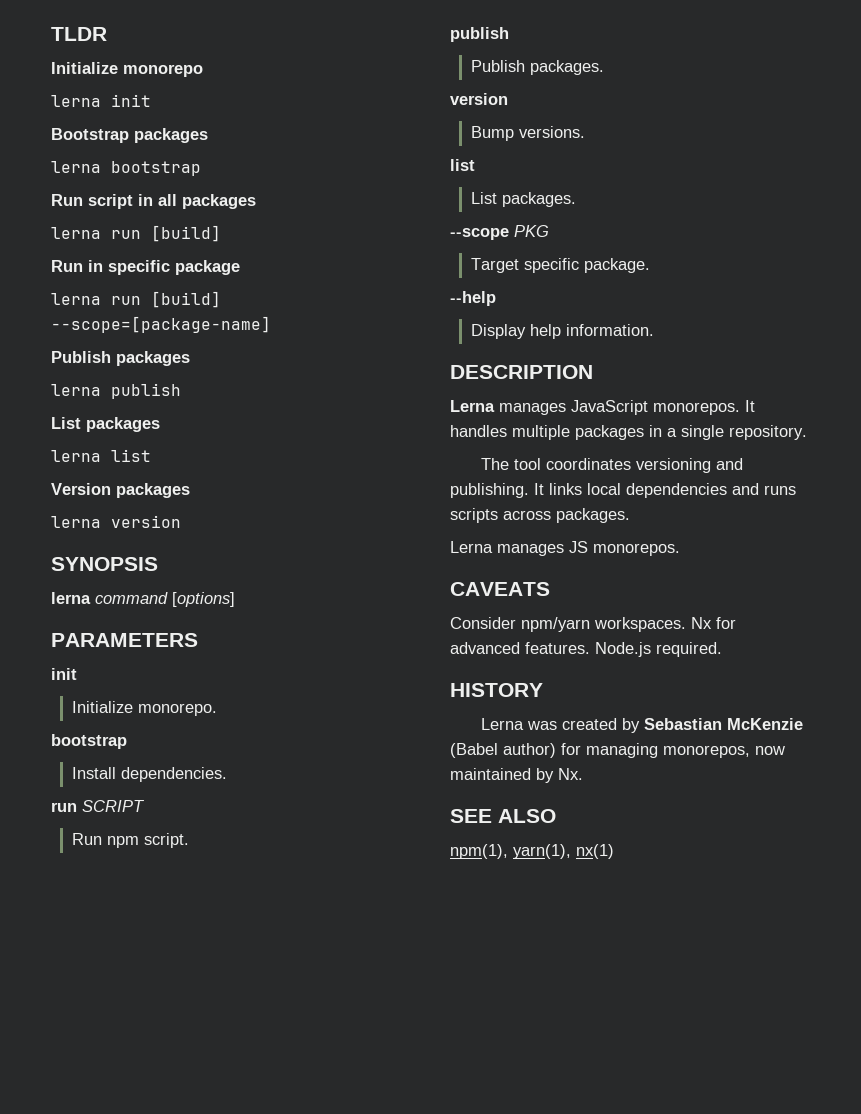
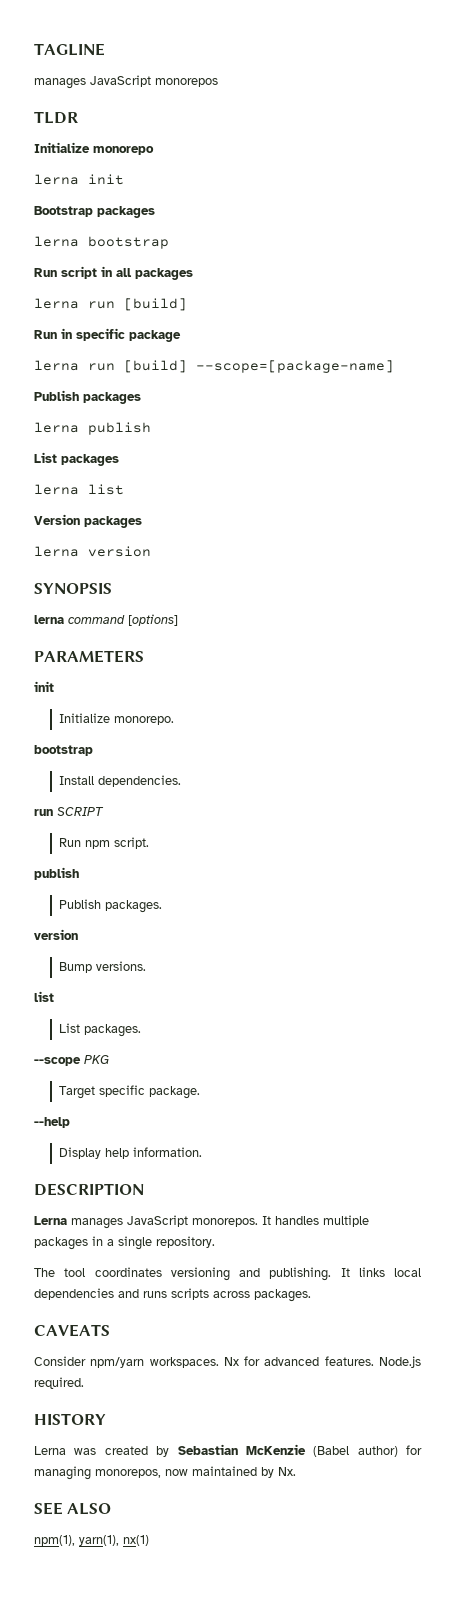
+ TAGLINE
+ manages JavaScript monorepos
- Lerna manages JS monorepos.

